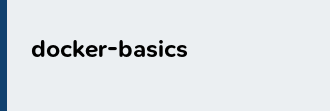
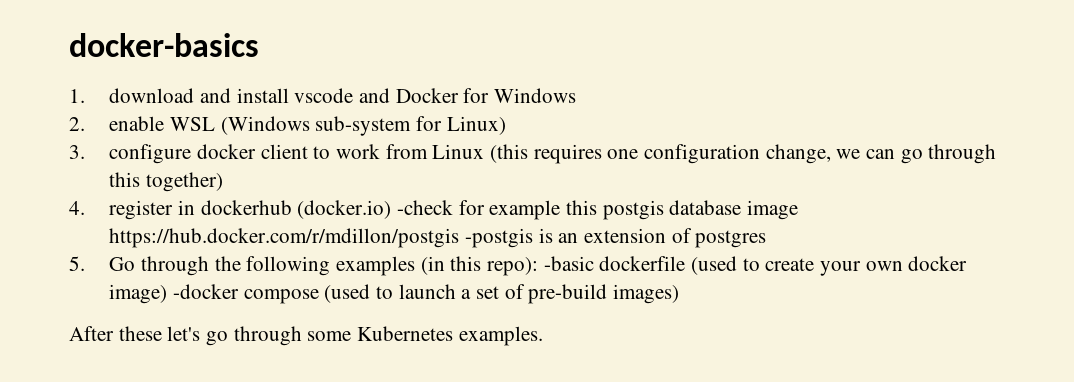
+ 1. download and install vscode and Docker for Windows
+ 2. enable WSL (Windows sub-system for Linux)
+ 3. configure docker client to work from Linux (this requires one configuration change, we can go through this together)
+ 4. register in dockerhub (docker.io) -check for example this postgis database image https://hub.docker.com/r/mdillon/postgis -postgis is an extension of postgres
+ 5. Go through the following examples (in this repo): -basic dockerfile (used to create your own docker image) -docker compose (used to launch a set of pre-build images)
+ After these let's go through some Kubernetes examples.

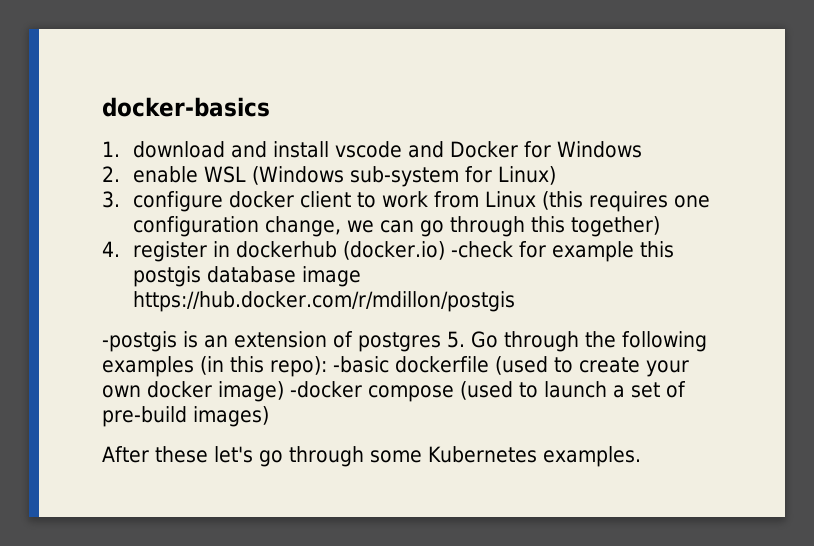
- 4. register in dockerhub (docker.io) -check for example this postgis database image https://hub.docker.com/r/mdillon/postgis -postgis is an extension of postgres
- 5. Go through the following examples (in this repo): -basic dockerfile (used to create your own docker image) -docker compose (used to launch a set of pre-build images)
+ 4. register in dockerhub (docker.io) -check for example this postgis database image https://hub.docker.com/r/mdillon/postgis
+ -postgis is an extension of postgres 5. Go through the following examples (in this repo): -basic dockerfile (used to create your own docker image) -docker compose (used to launch a set of pre-build images)

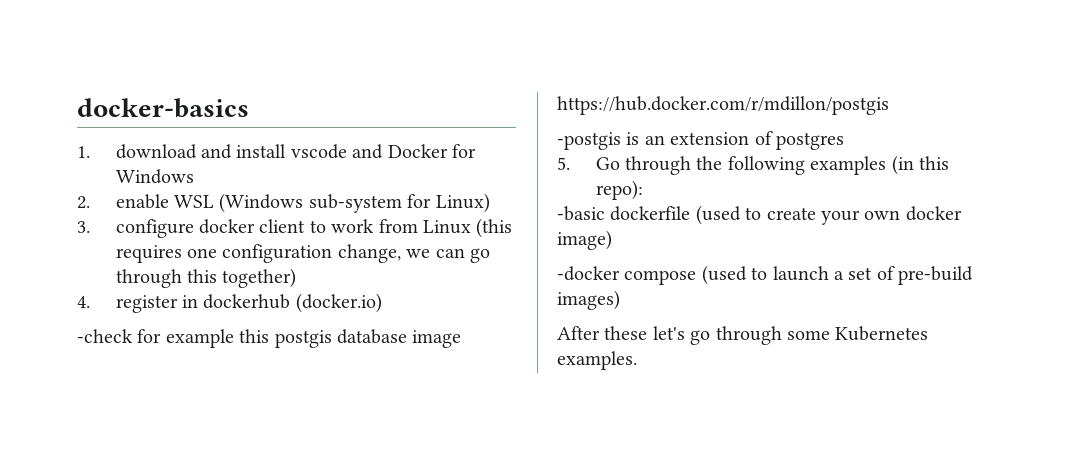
- 4. register in dockerhub (docker.io) -check for example this postgis database image https://hub.docker.com/r/mdillon/postgis
+ 4. register in dockerhub (docker.io)
+ -check for example this postgis database image https://hub.docker.com/r/mdillon/postgis
- -postgis is an extension of postgres 5. Go through the following examples (in this repo): -basic dockerfile (used to create your own docker image) -docker compose (used to launch a set of pre-build images)
+ -postgis is an extension of postgres
+ 5. Go through the following examples (in this repo):
+ -basic dockerfile (used to create your own docker image)
+ -docker compose (used to launch a set of pre-build images)

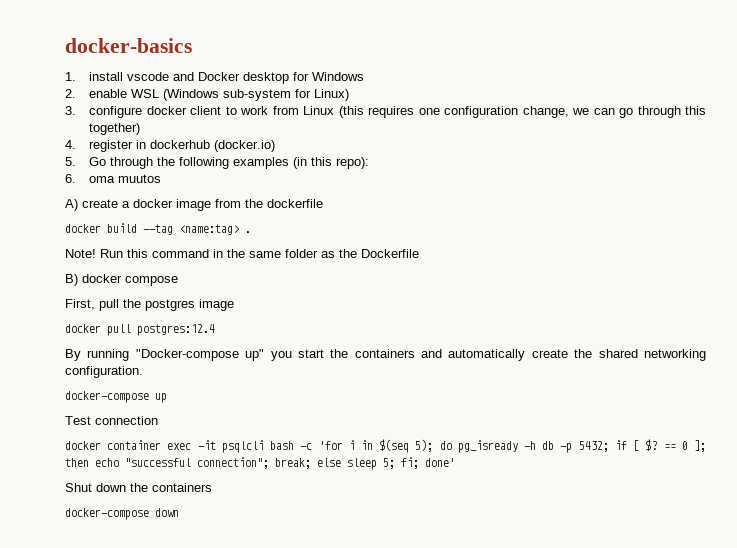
- 1. download and install vscode and Docker for Windows
+ 1. install vscode and Docker desktop for Windows
- -check for example this postgis database image https://hub.docker.com/r/mdillon/postgis
- -postgis is an extension of postgres
- -basic dockerfile (used to create your own docker image)
- -docker compose (used to launch a set of pre-build images)
- After these let's go through some Kubernetes examples.
+ 6. oma muutos
+ A) create a docker image from the dockerfile
+ docker build --tag <name:tag> .
+ Note! Run this command in the same folder as the Dockerfile
+ B) docker compose
+ First, pull the postgres image
+ docker pull postgres:12.4
+ By running "Docker-compose up" you start the containers and automatically create the shared networking configuration.
+ docker-compose up
+ Test connection
+ docker container exec -it psqlcli bash -c 'for i in $(seq 5); do pg_isready -h db -p 5432; if [ $? == 0 ]; then echo "successful connection"; break; else sleep 5; fi; done'
+ Shut down the containers
+ docker-compose down

